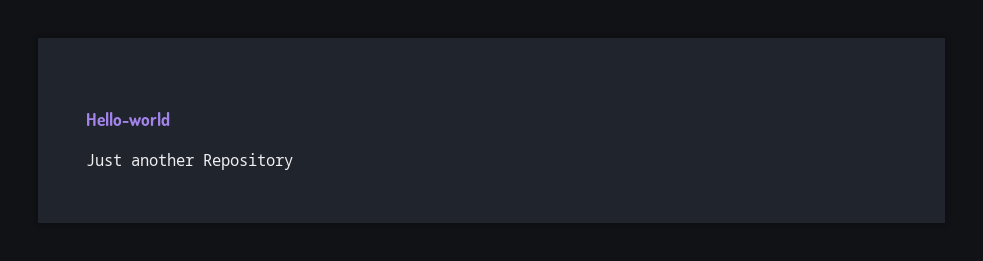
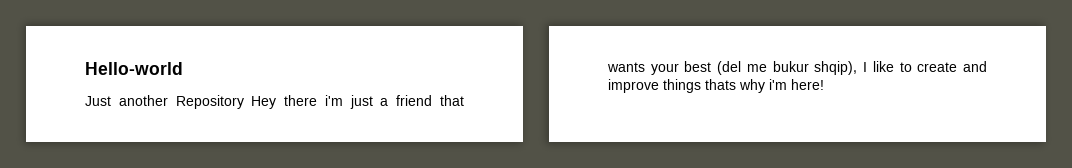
- Just another Repository
+ Just another Repository Hey there i'm just a friend that wants your best (del me bukur shqip), I like to create and improve things thats why i'm here!

